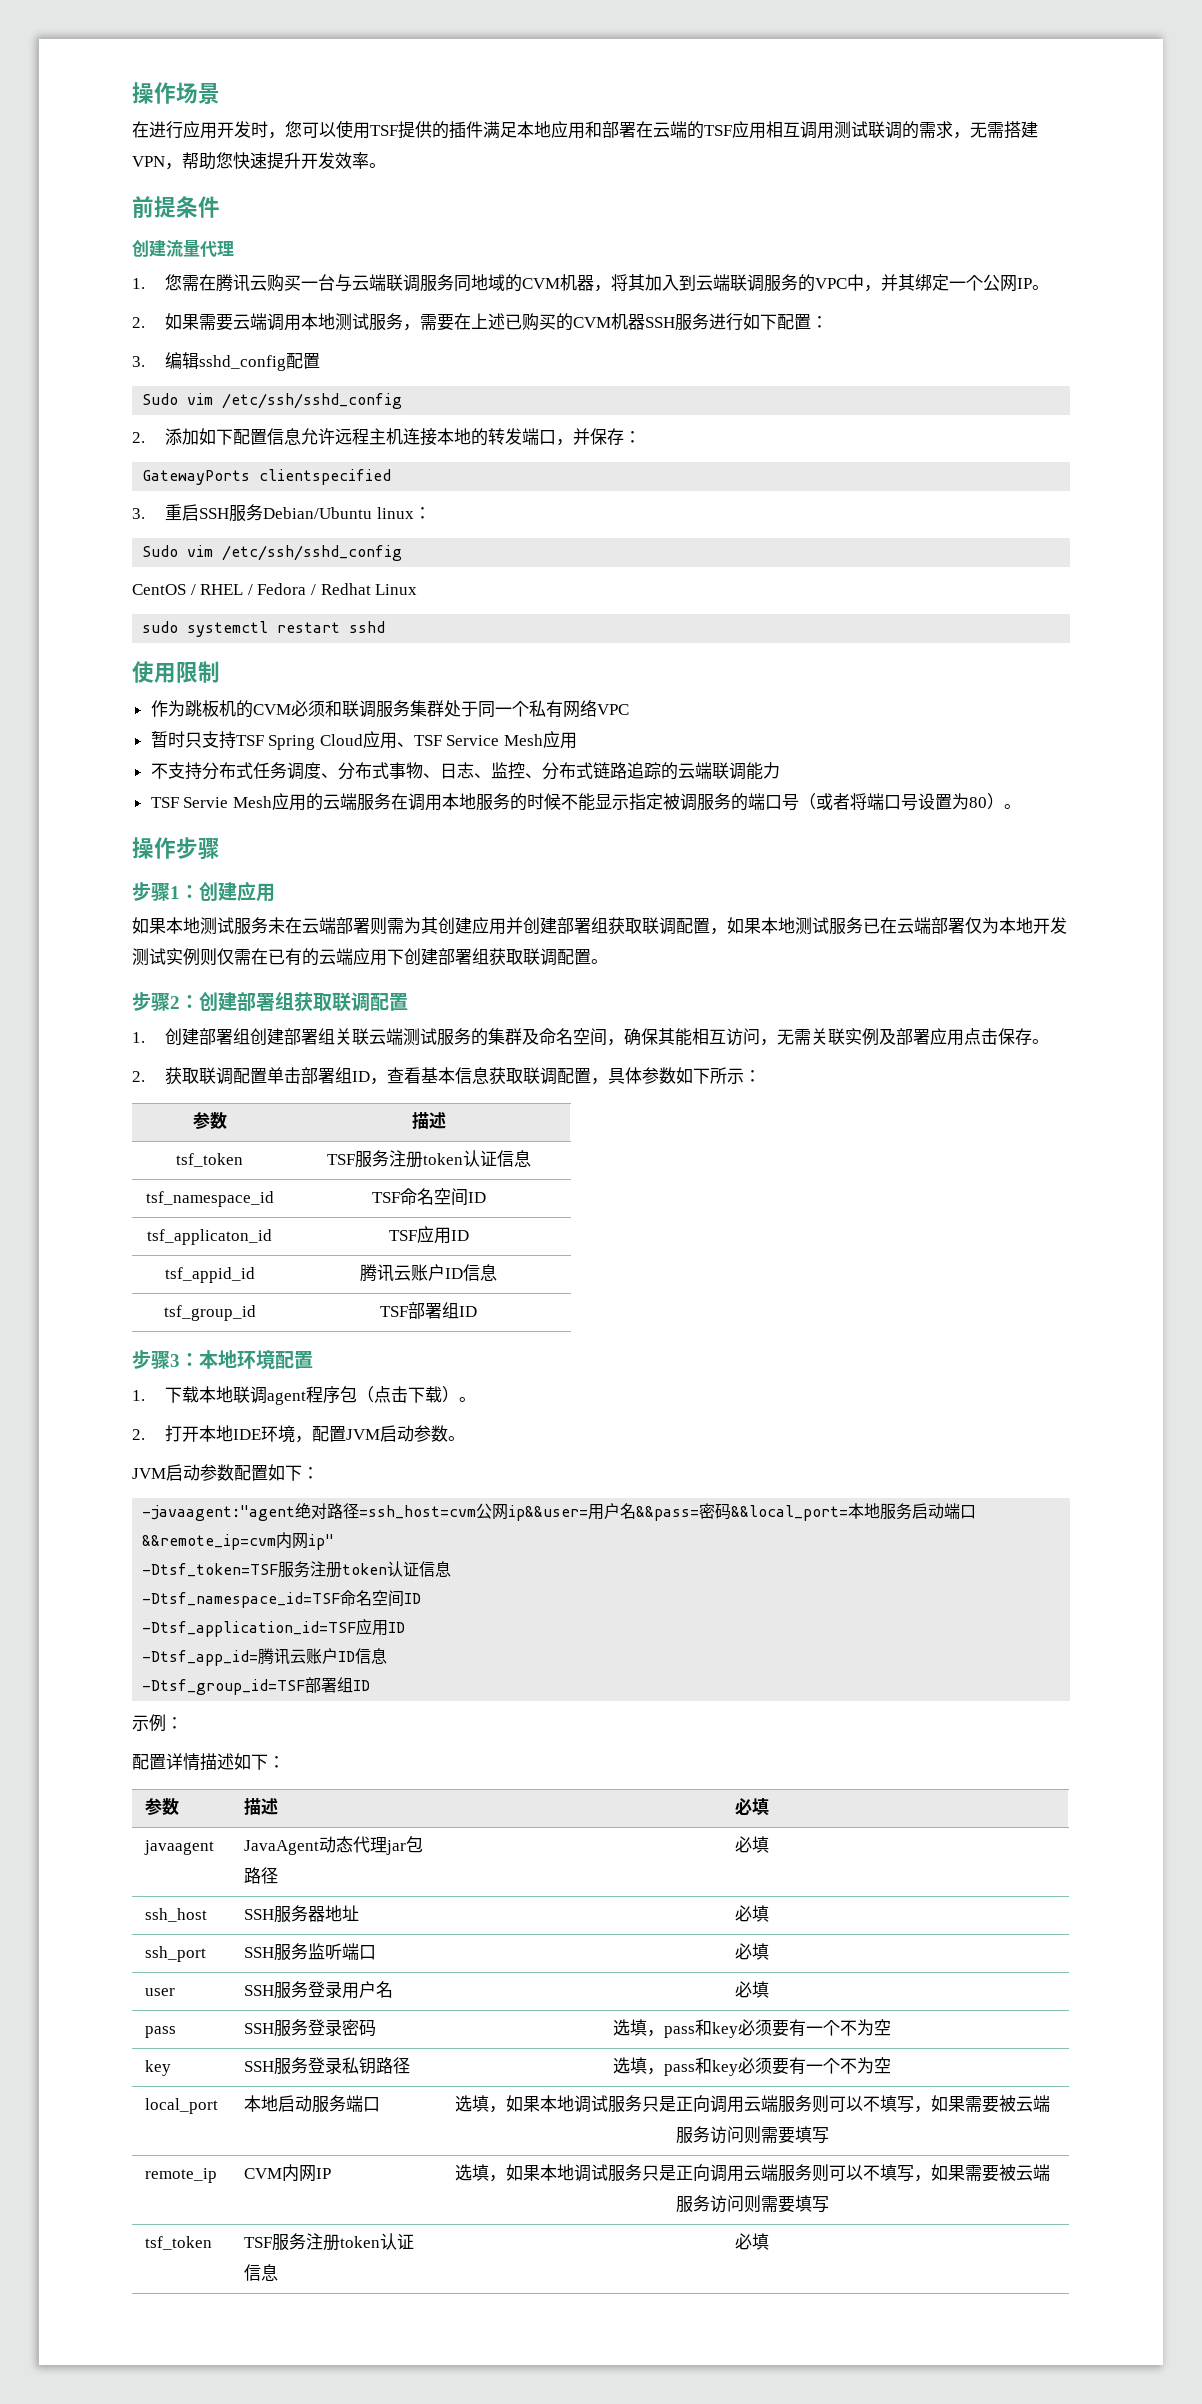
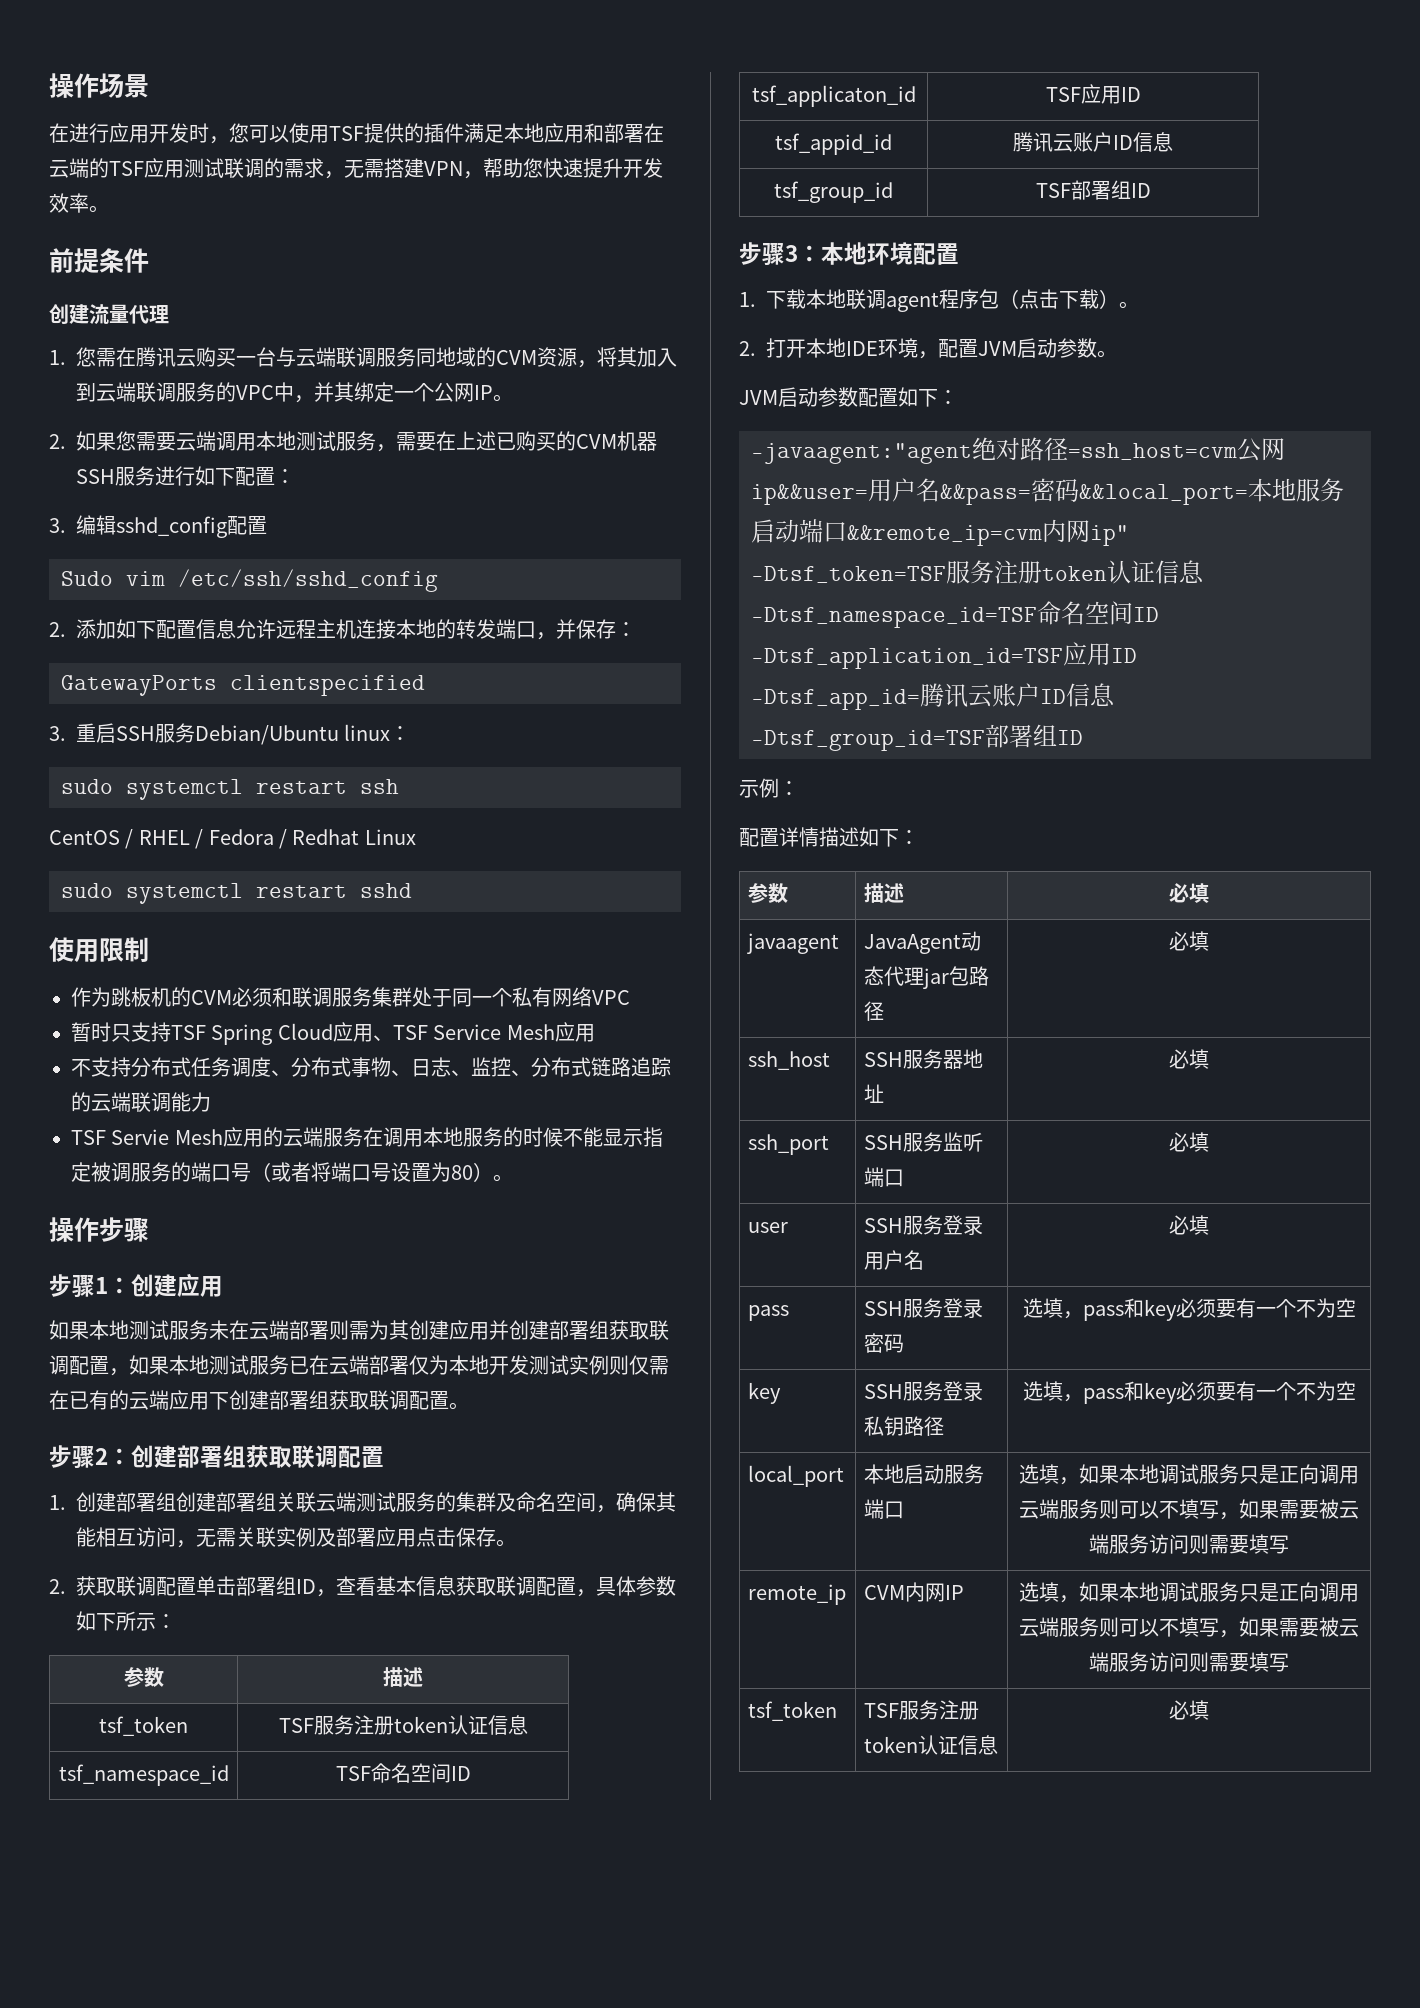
- 在进行应用开发时，您可以使用TSF提供的插件满足本地应用和部署在云端的TSF应用相互调用测试联调的需求，无需搭建VPN，帮助您快速提升开发效率。
+ 在进行应用开发时，您可以使用TSF提供的插件满足本地应用和部署在云端的TSF应用测试联调的需求，无需搭建VPN，帮助您快速提升开发效率。
- 1.您需在腾讯云购买一台与云端联调服务同地域的CVM机器，将其加入到云端联调服务的VPC中，并其绑定一个公网IP。
+ 1.您需在腾讯云购买一台与云端联调服务同地域的CVM资源，将其加入到云端联调服务的VPC中，并其绑定一个公网IP。
- 2.如果需要云端调用本地测试服务，需要在上述已购买的CVM机器SSH服务进行如下配置：
+ 2.如果您需要云端调用本地测试服务，需要在上述已购买的CVM机器SSH服务进行如下配置：
  3.重启SSH服务Debian/Ubuntu linux：
- Sudo vim /etc/ssh/sshd_config
+ sudo systemctl restart ssh

